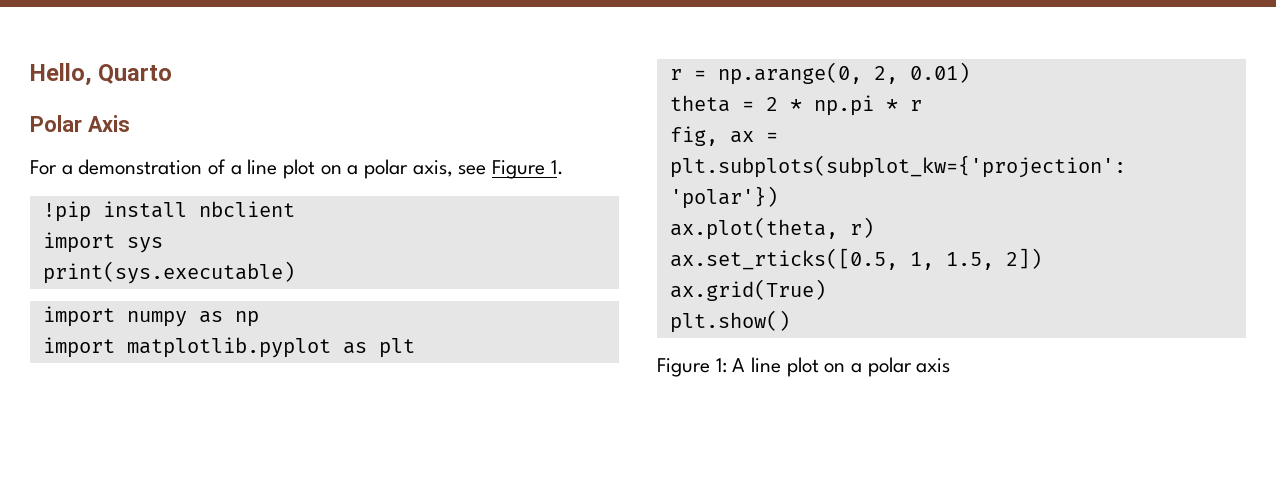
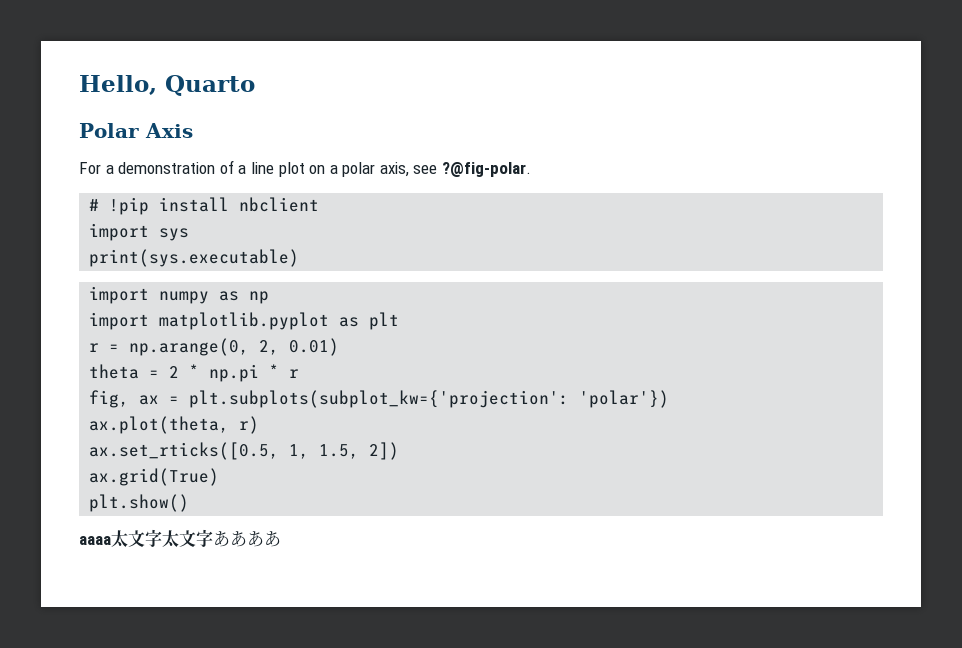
- For a demonstration of a line plot on a polar axis, see Figure 1.
- !pip install nbclient
+ For a demonstration of a line plot on a polar axis, see ?@fig-polar.
+ # !pip install nbclient
- Figure 1: A line plot on a polar axis
+ aaaa太文字太文字ああああ

